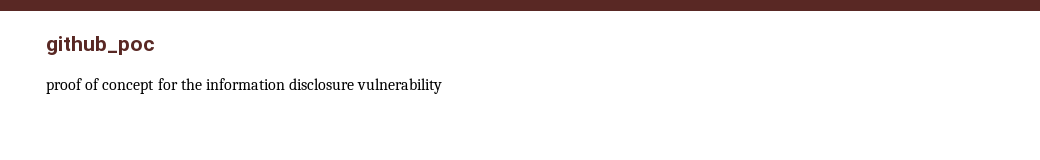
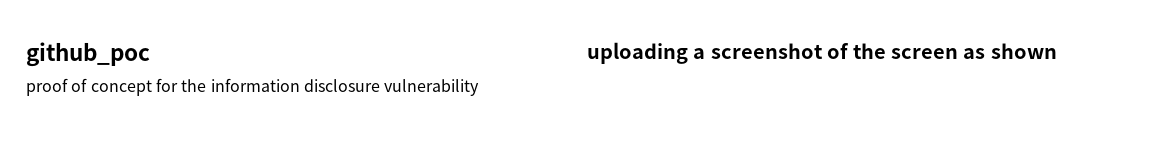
+ uploading a screenshot of the screen as shown

